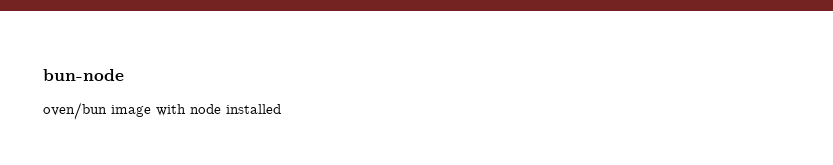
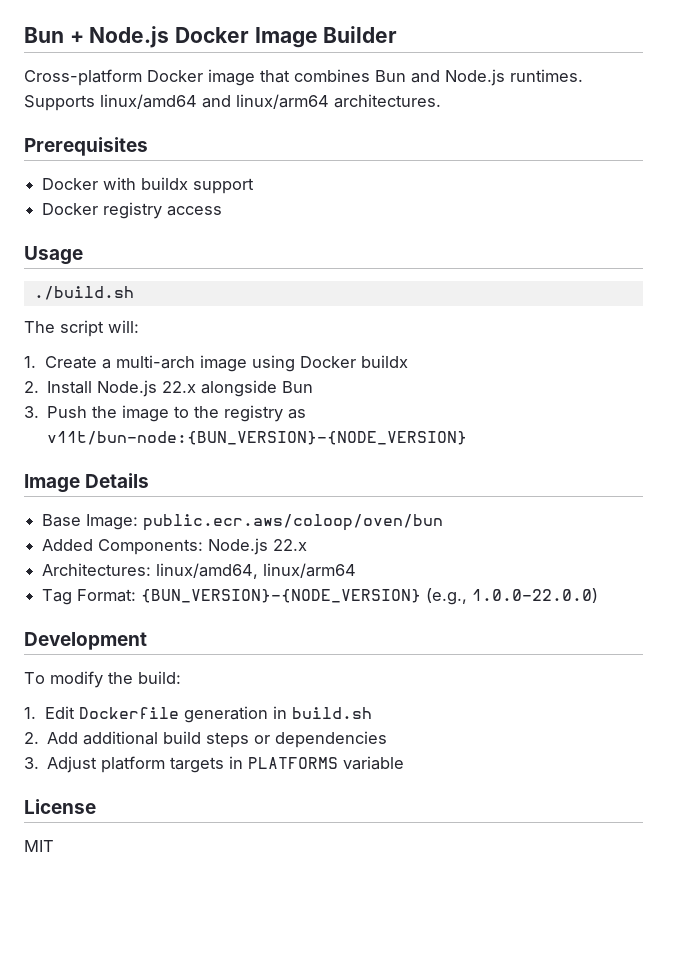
- bun-node
- oven/bun image with node installed
+ Bun + Node.js Docker Image Builder
+ Cross-platform Docker image that combines Bun and Node.js runtimes. Supports linux/amd64 and linux/arm64 architectures.
+ Prerequisites
+ Docker with buildx support
+ Docker registry access
+ Usage
+ ./build.sh
+ The script will:
+ 1. Create a multi-arch image using Docker buildx
+ 2. Install Node.js 22.x alongside Bun
+ 3. Push the image to the registry as v11t/bun-node:{BUN_VERSION}-{NODE_VERSION}
+ Image Details
+ Base Image: public.ecr.aws/coloop/oven/bun
+ Added Components: Node.js 22.x
+ Architectures: linux/amd64, linux/arm64
+ Tag Format: {BUN_VERSION}-{NODE_VERSION} (e.g., 1.0.0-22.0.0)
+ Development
+ To modify the build:
+ 1. Edit Dockerfile generation in build.sh
+ 2. Add additional build steps or dependencies
+ 3. Adjust platform targets in PLATFORMS variable
+ License
+ MIT

